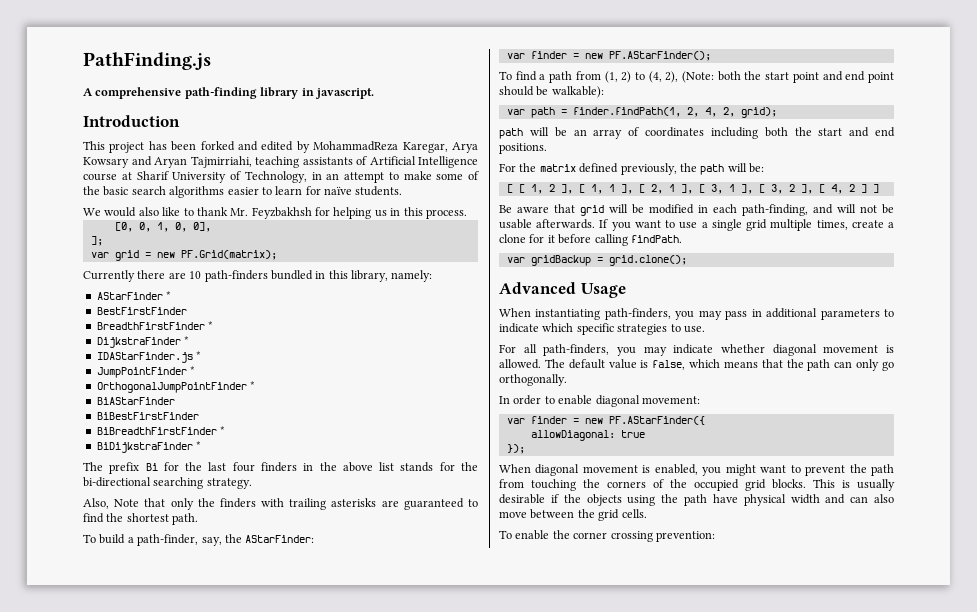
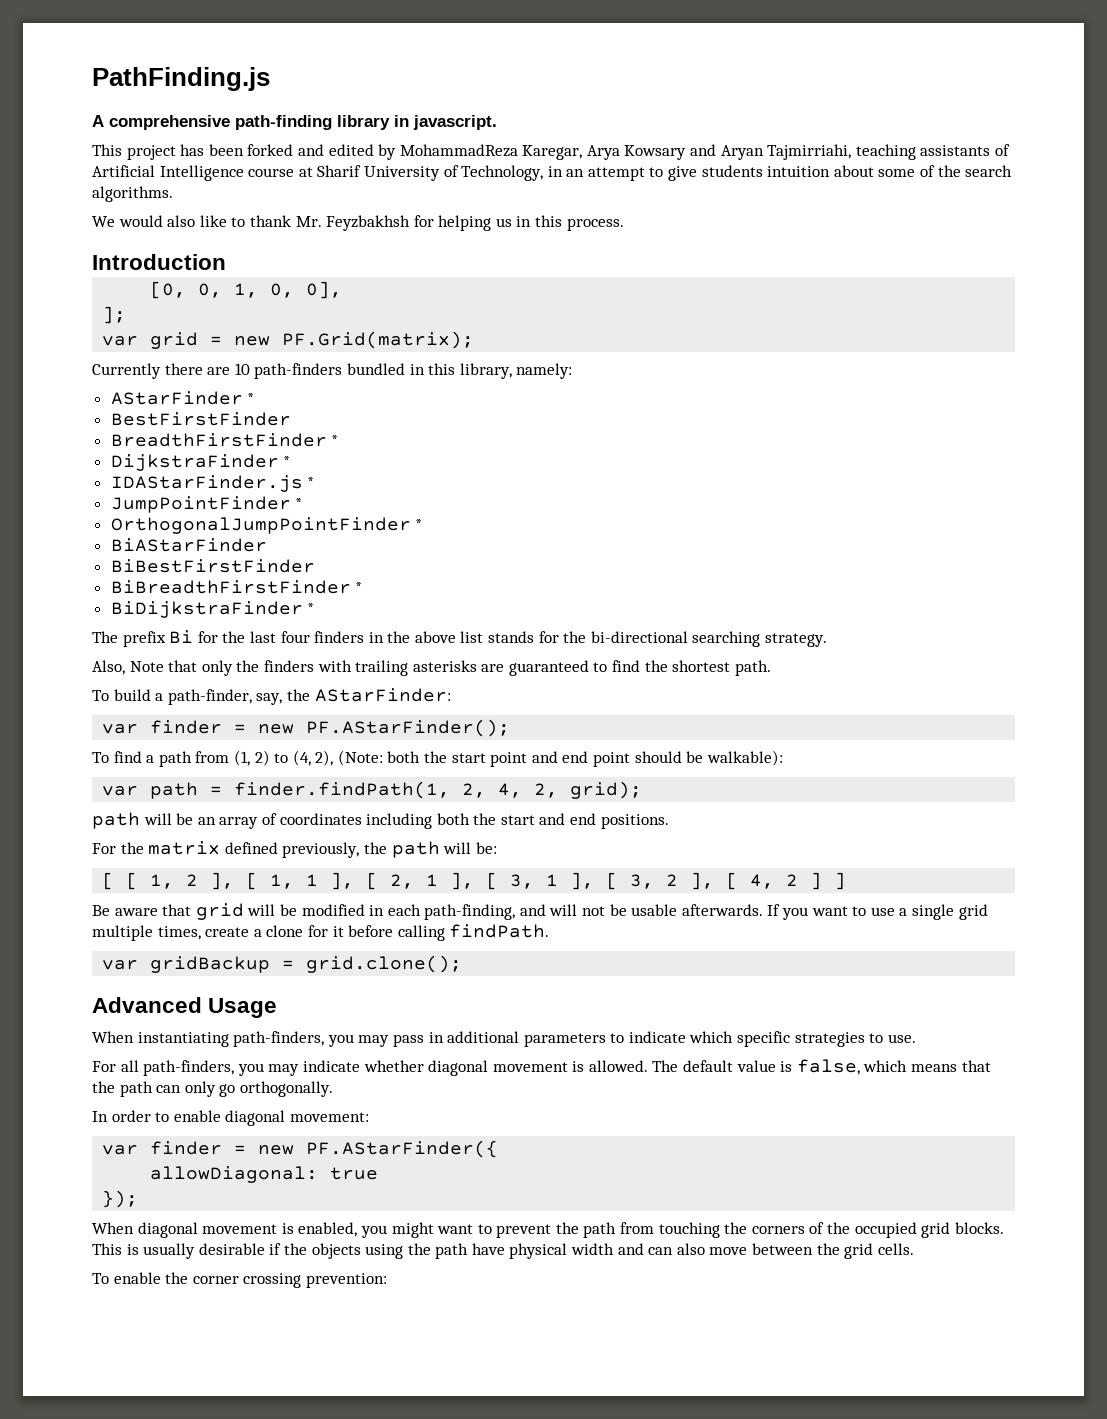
- Introduction
- This project has been forked and edited by MohammadReza Karegar, Arya Kowsary and Aryan Tajmirriahi, teaching assistants of Artificial Intelligence course at Sharif University of Technology, in an attempt to make some of the basic search algorithms easier to learn for naïve students.
+ This project has been forked and edited by MohammadReza Karegar, Arya Kowsary and Aryan Tajmirriahi, teaching assistants of Artificial Intelligence course at Sharif University of Technology, in an attempt to give students intuition about some of the search algorithms.
+ Introduction

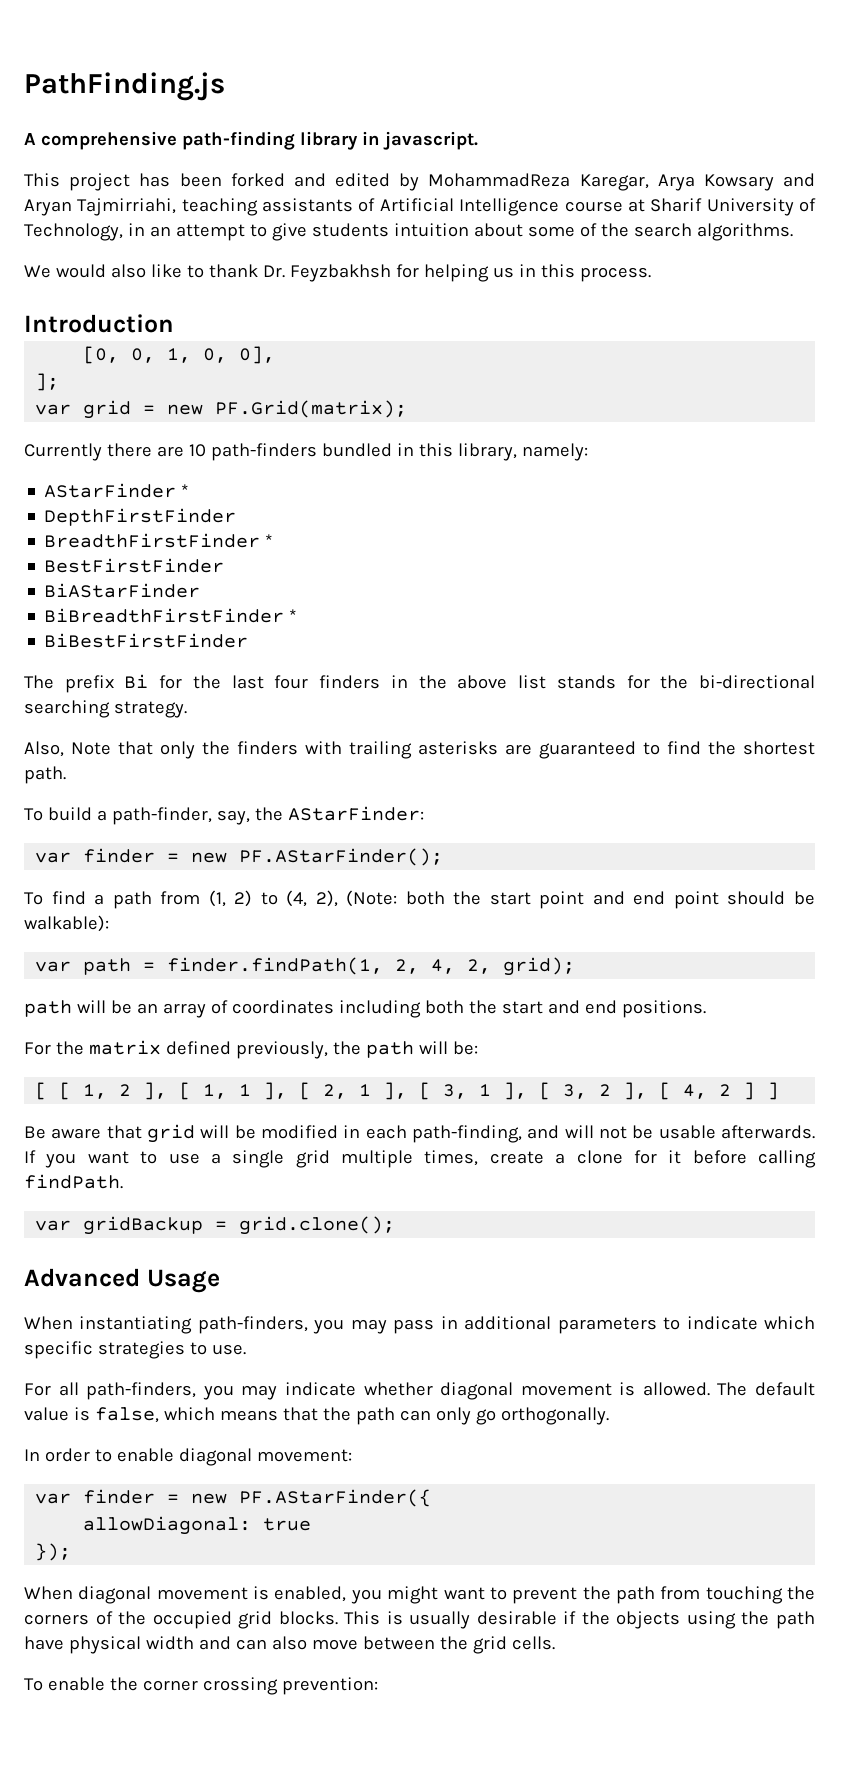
- We would also like to thank Mr. Feyzbakhsh for helping us in this process.
+ We would also like to thank Dr. Feyzbakhsh for helping us in this process.
- BestFirstFinder
+ DepthFirstFinder
- DijkstraFinder *
- IDAStarFinder.js *
- JumpPointFinder *
- OrthogonalJumpPointFinder *
+ BestFirstFinder
- BiBestFirstFinder
- BiDijkstraFinder *
+ BiBestFirstFinder

